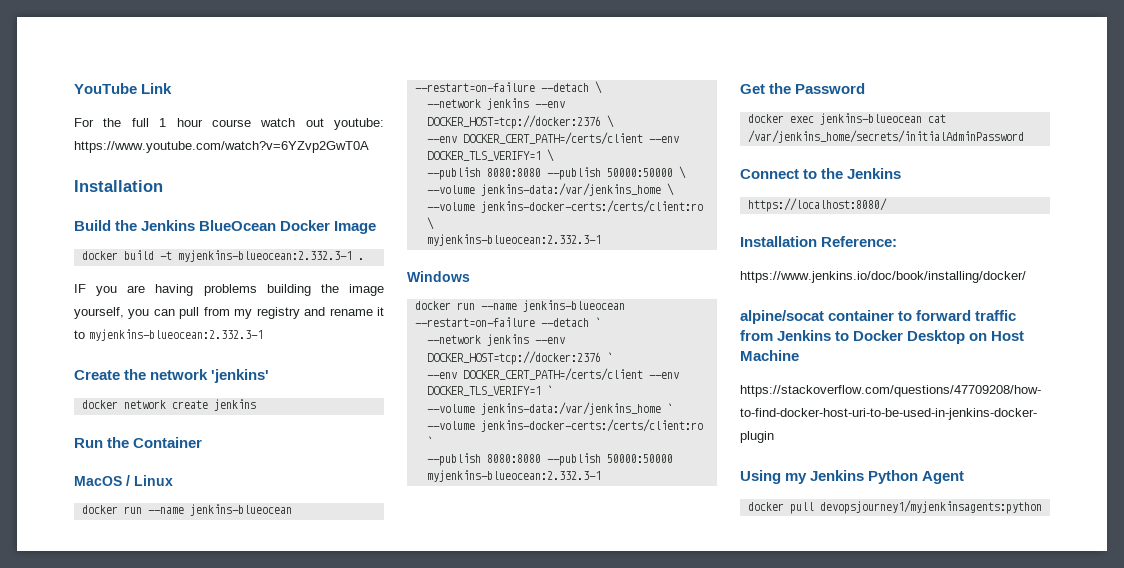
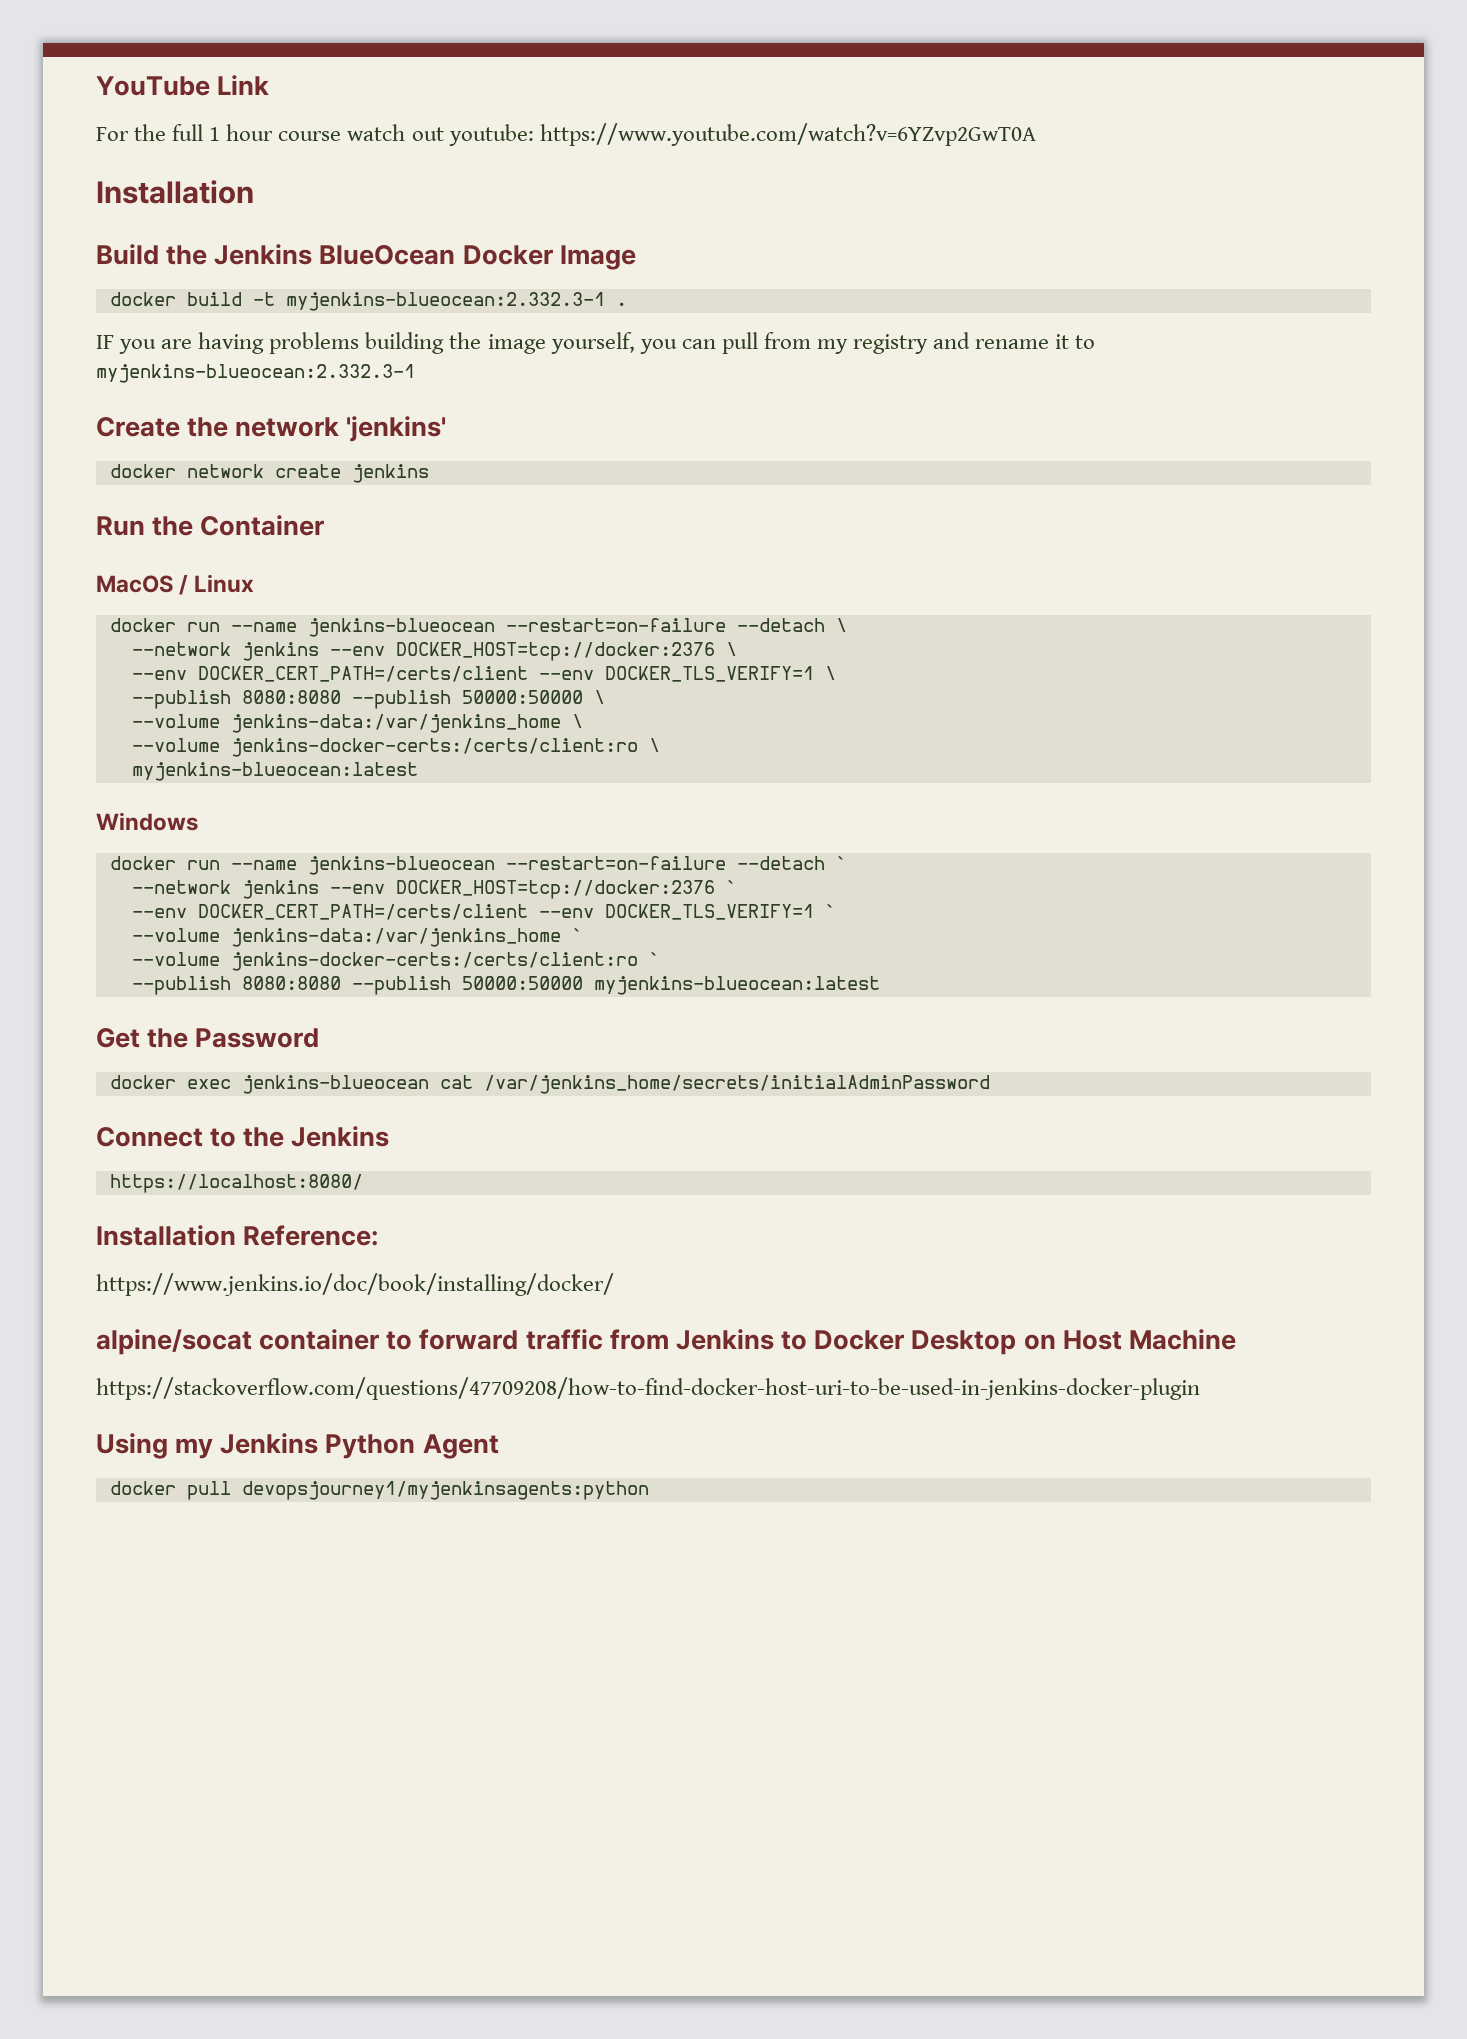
  --volume jenkins-docker-certs:/certs/client:ro \
- myjenkins-blueocean:2.332.3-1
+ myjenkins-blueocean:latest
- --publish 8080:8080 --publish 50000:50000 myjenkins-blueocean:2.332.3-1
+ --publish 8080:8080 --publish 50000:50000 myjenkins-blueocean:latest

